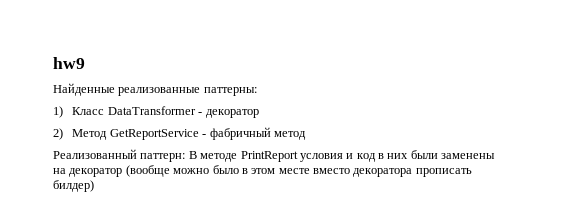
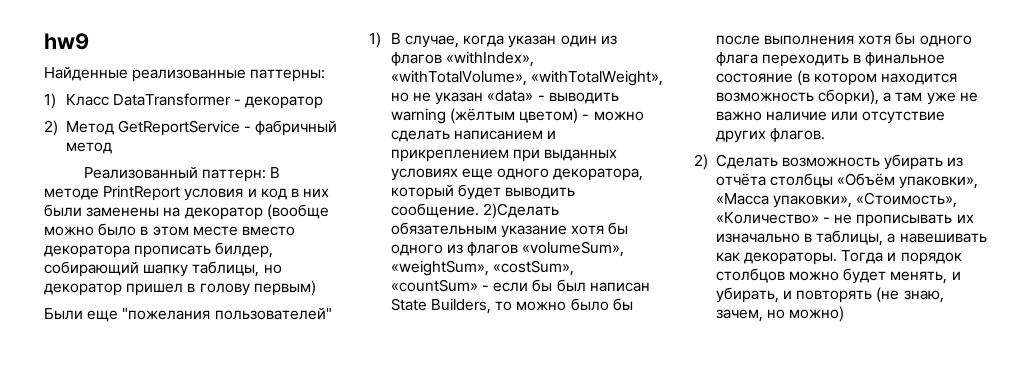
- Реализованный паттерн: В методе PrintReport условия и код в них были заменены на декоратор (вообще можно было в этом месте вместо декоратора прописать билдер)
+ Реализованный паттерн: В методе PrintReport условия и код в них были заменены на декоратор (вообще можно было в этом месте вместо декоратора прописать билдер, собирающий шапку таблицы, но декоратор пришел в голову первым)
+ Были еще "пожелания пользователей"
+ 1) В случае, когда указан один из флагов «withIndex», «withTotalVolume», «withTotalWeight», но не указан «data» - выводить warning (жёлтым цветом) - можно сделать написанием и прикреплением при выданных условиях еще одного декоратора, который будет выводить сообщение. 2)Сделать обязательным указание хотя бы одного из флагов «volumeSum», «weightSum», «costSum», «countSum» - если бы был написан State Builders, то можно было бы после выполнения хотя бы одного флага переходить в финальное состояние (в котором находится возможность сборки), а там уже не важно наличие или отсутствие других флагов.
+ 2) Сделать возможность убирать из отчёта столбцы «Объём упаковки», «Масса упаковки», «Стоимость», «Количество» - не прописывать их изначально в таблицы, а навешивать как декораторы. Тогда и порядок столбцов можно будет менять, и убирать, и повторять (не знаю, зачем, но можно)

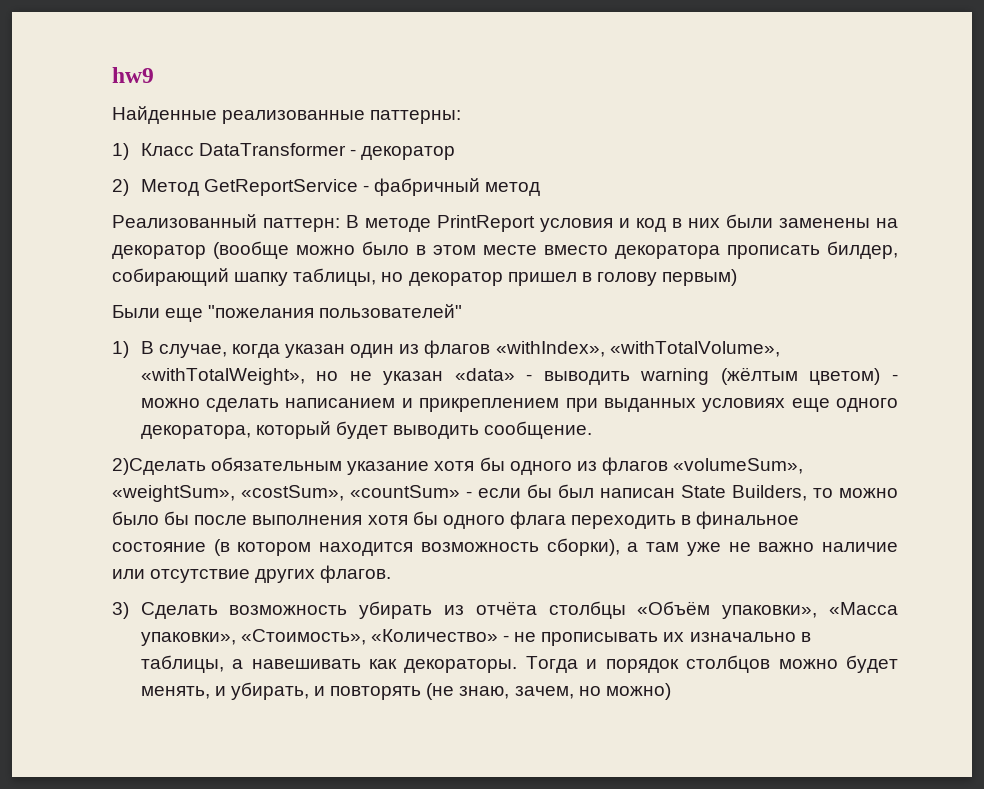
- 1) В случае, когда указан один из флагов «withIndex», «withTotalVolume», «withTotalWeight», но не указан «data» - выводить warning (жёлтым цветом) - можно сделать написанием и прикреплением при выданных условиях еще одного декоратора, который будет выводить сообщение. 2)Сделать обязательным указание хотя бы одного из флагов «volumeSum», «weightSum», «costSum», «countSum» - если бы был написан State Builders, то можно было бы после выполнения хотя бы одного флага переходить в финальное состояние (в котором находится возможность сборки), а там уже не важно наличие или отсутствие других флагов.
+ 1) В случае, когда указан один из флагов «withIndex», «withTotalVolume», «withTotalWeight», но не указан «data» - выводить warning (жёлтым цветом) - можно сделать написанием и прикреплением при выданных условиях еще одного декоратора, который будет выводить сообщение.
+ 2)Сделать обязательным указание хотя бы одного из флагов «volumeSum», «weightSum», «costSum», «countSum» - если бы был написан State Builders, то можно было бы после выполнения хотя бы одного флага переходить в финальное состояние (в котором находится возможность сборки), а там уже не важно наличие или отсутствие других флагов.
- 2) Сделать возможность убирать из отчёта столбцы «Объём упаковки», «Масса упаковки», «Стоимость», «Количество» - не прописывать их изначально в таблицы, а навешивать как декораторы.
+ 3) Сделать возможность убирать из отчёта столбцы «Объём упаковки», «Масса упаковки», «Стоимость», «Количество» - не прописывать их изначально в таблицы, а навешивать как декораторы.

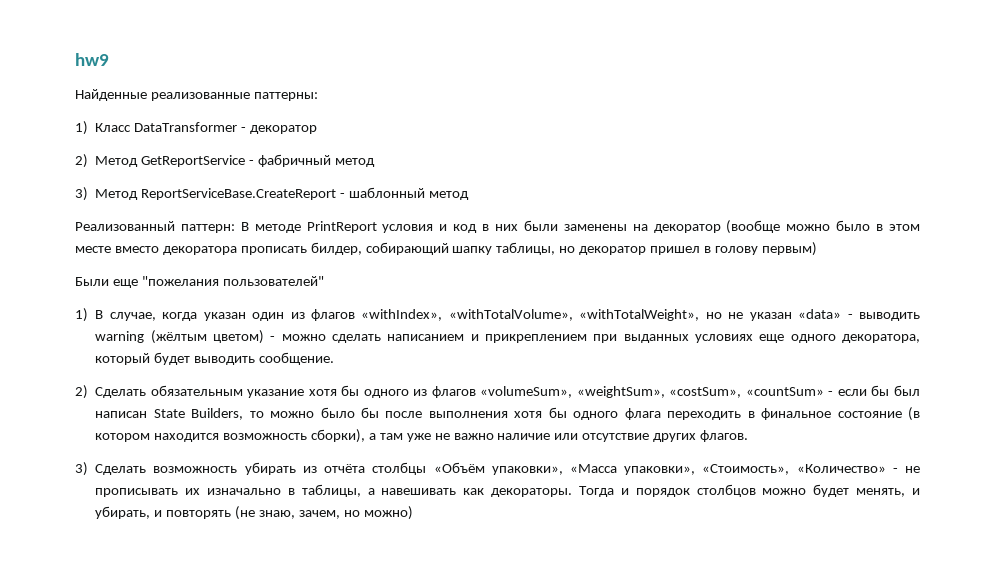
+ 3) Метод ReportServiceBase.CreateReport - шаблонный метод
- 2)Сделать обязательным указание хотя бы одного из флагов «volumeSum», «weightSum», «costSum», «countSum» - если бы был написан State Builders, то можно было бы после выполнения хотя бы одного флага переходить в финальное состояние (в котором находится возможность сборки), а там уже не важно наличие или отсутствие других флагов.
+ 2) Сделать обязательным указание хотя бы одного из флагов «volumeSum», «weightSum», «costSum», «countSum» - если бы был написан State Builders, то можно было бы после выполнения хотя бы одного флага переходить в финальное состояние (в котором находится возможность сборки), а там уже не важно наличие или отсутствие других флагов.

